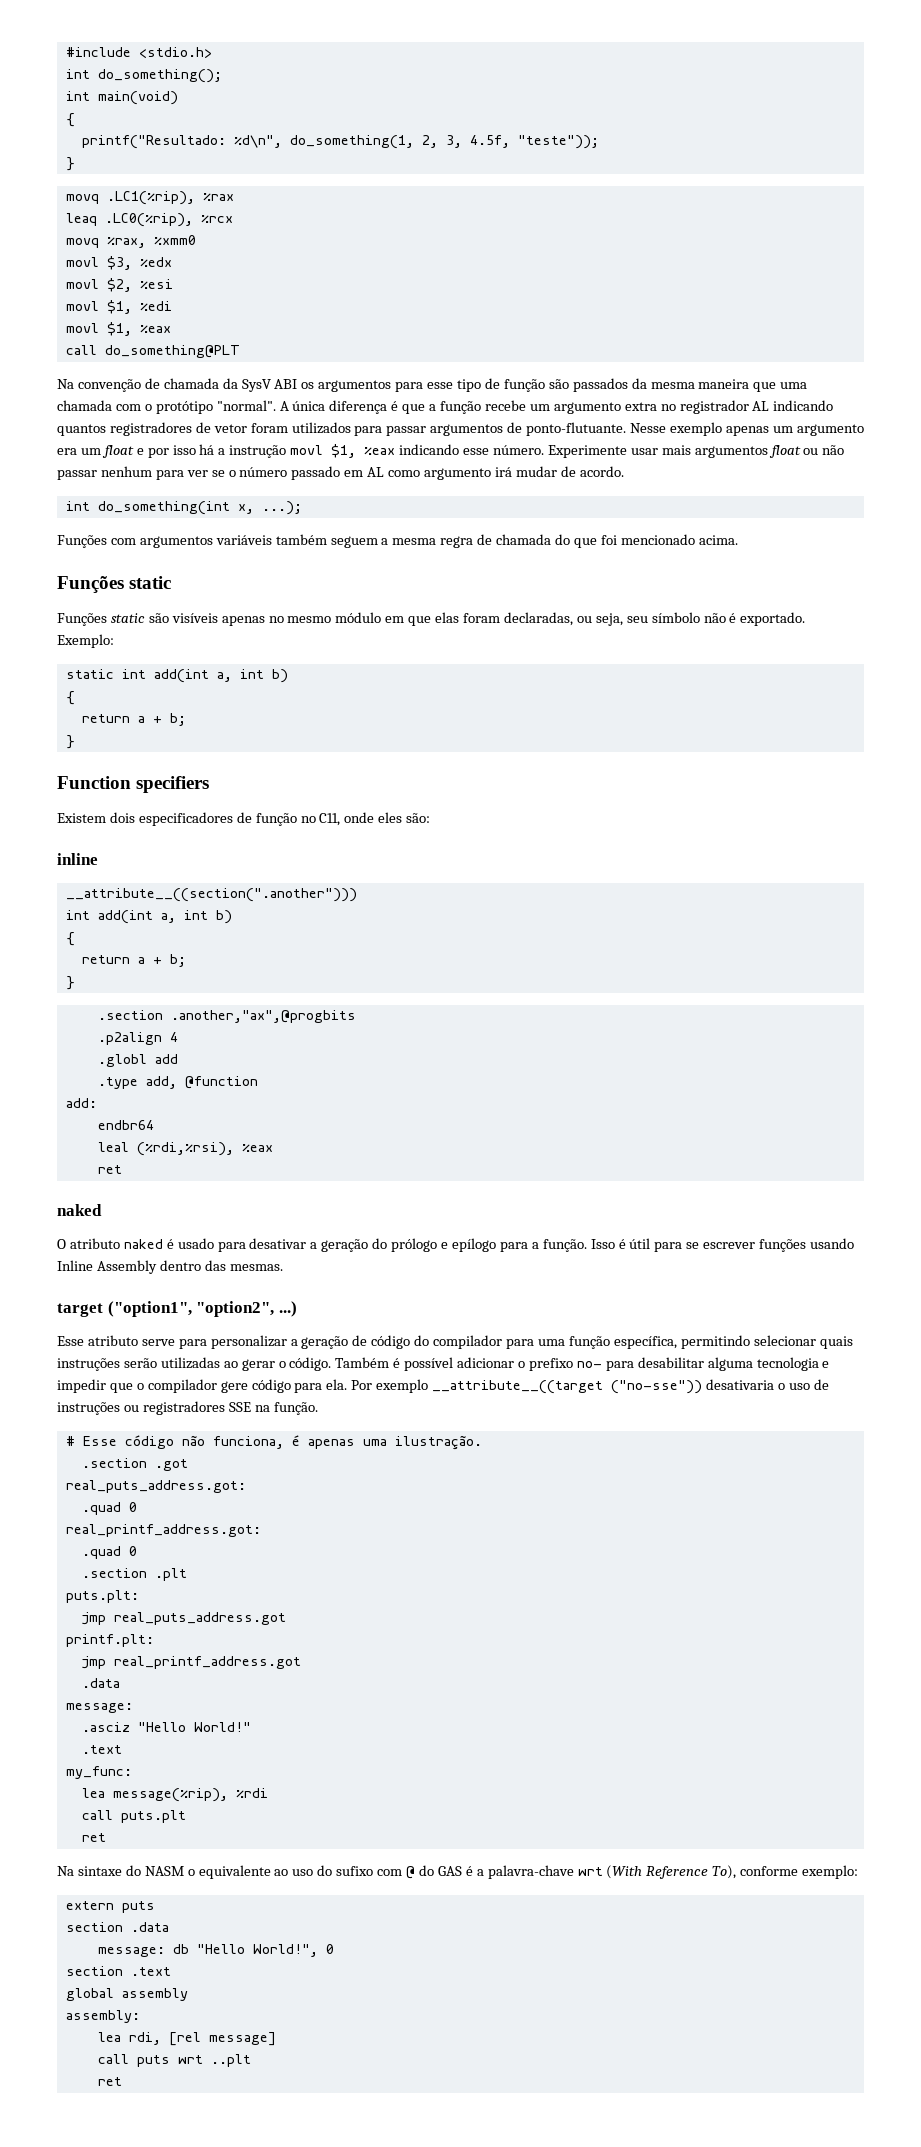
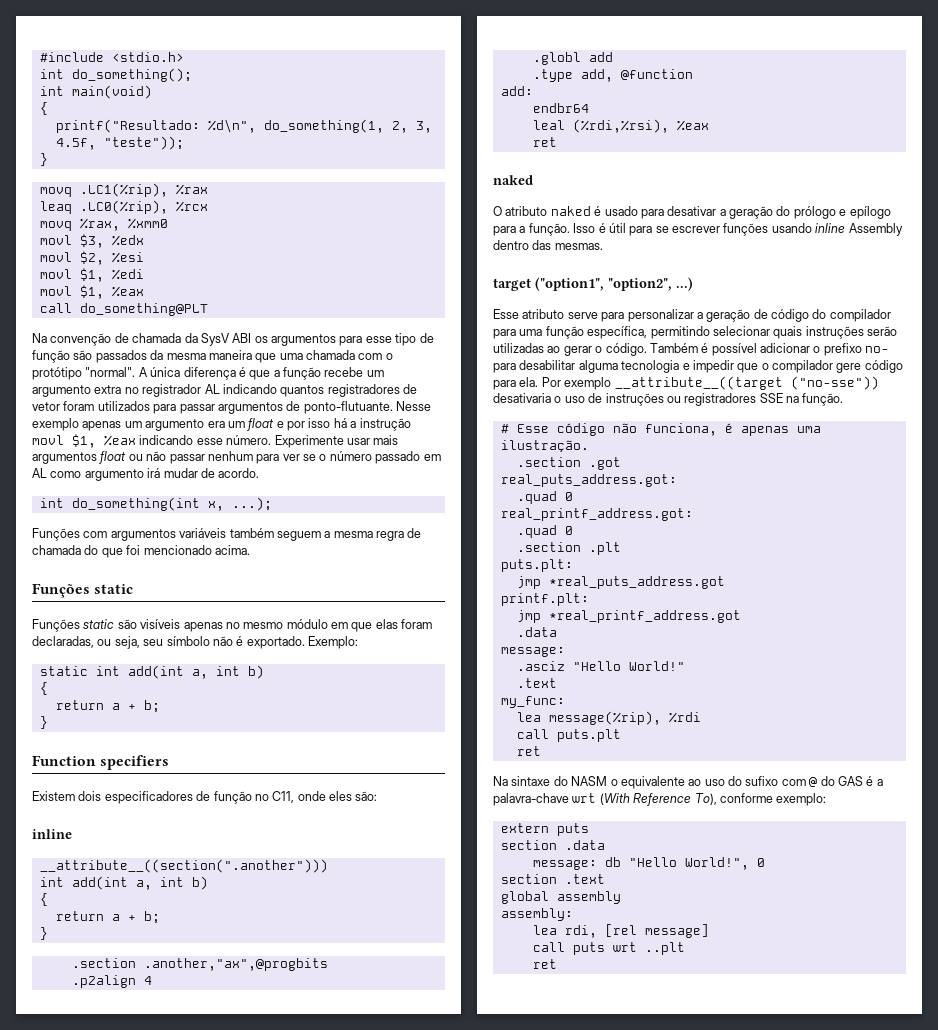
- Isso é útil para se escrever funções usando Inline Assembly dentro das mesmas.
+ Isso é útil para se escrever funções usando inline Assembly dentro das mesmas.
- jmp real_puts_address.got
+ jmp *real_puts_address.got
- jmp real_printf_address.got
+ jmp *real_printf_address.got

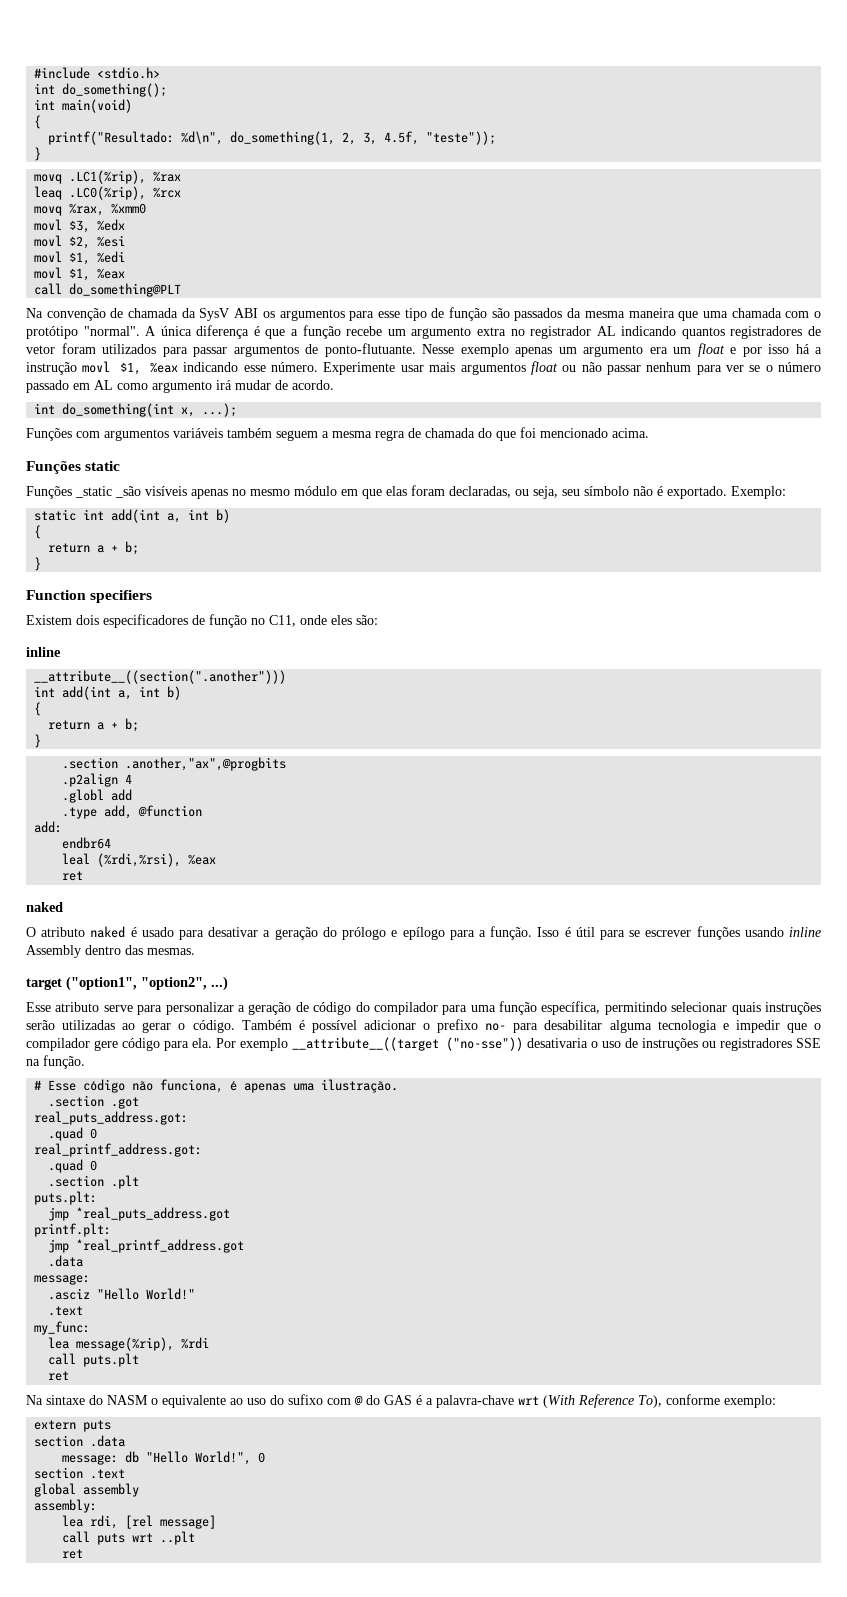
- Funções static são visíveis apenas no mesmo módulo em que elas foram declaradas, ou seja, seu símbolo não é exportado.
+ Funções _static _são visíveis apenas no mesmo módulo em que elas foram declaradas, ou seja, seu símbolo não é exportado.

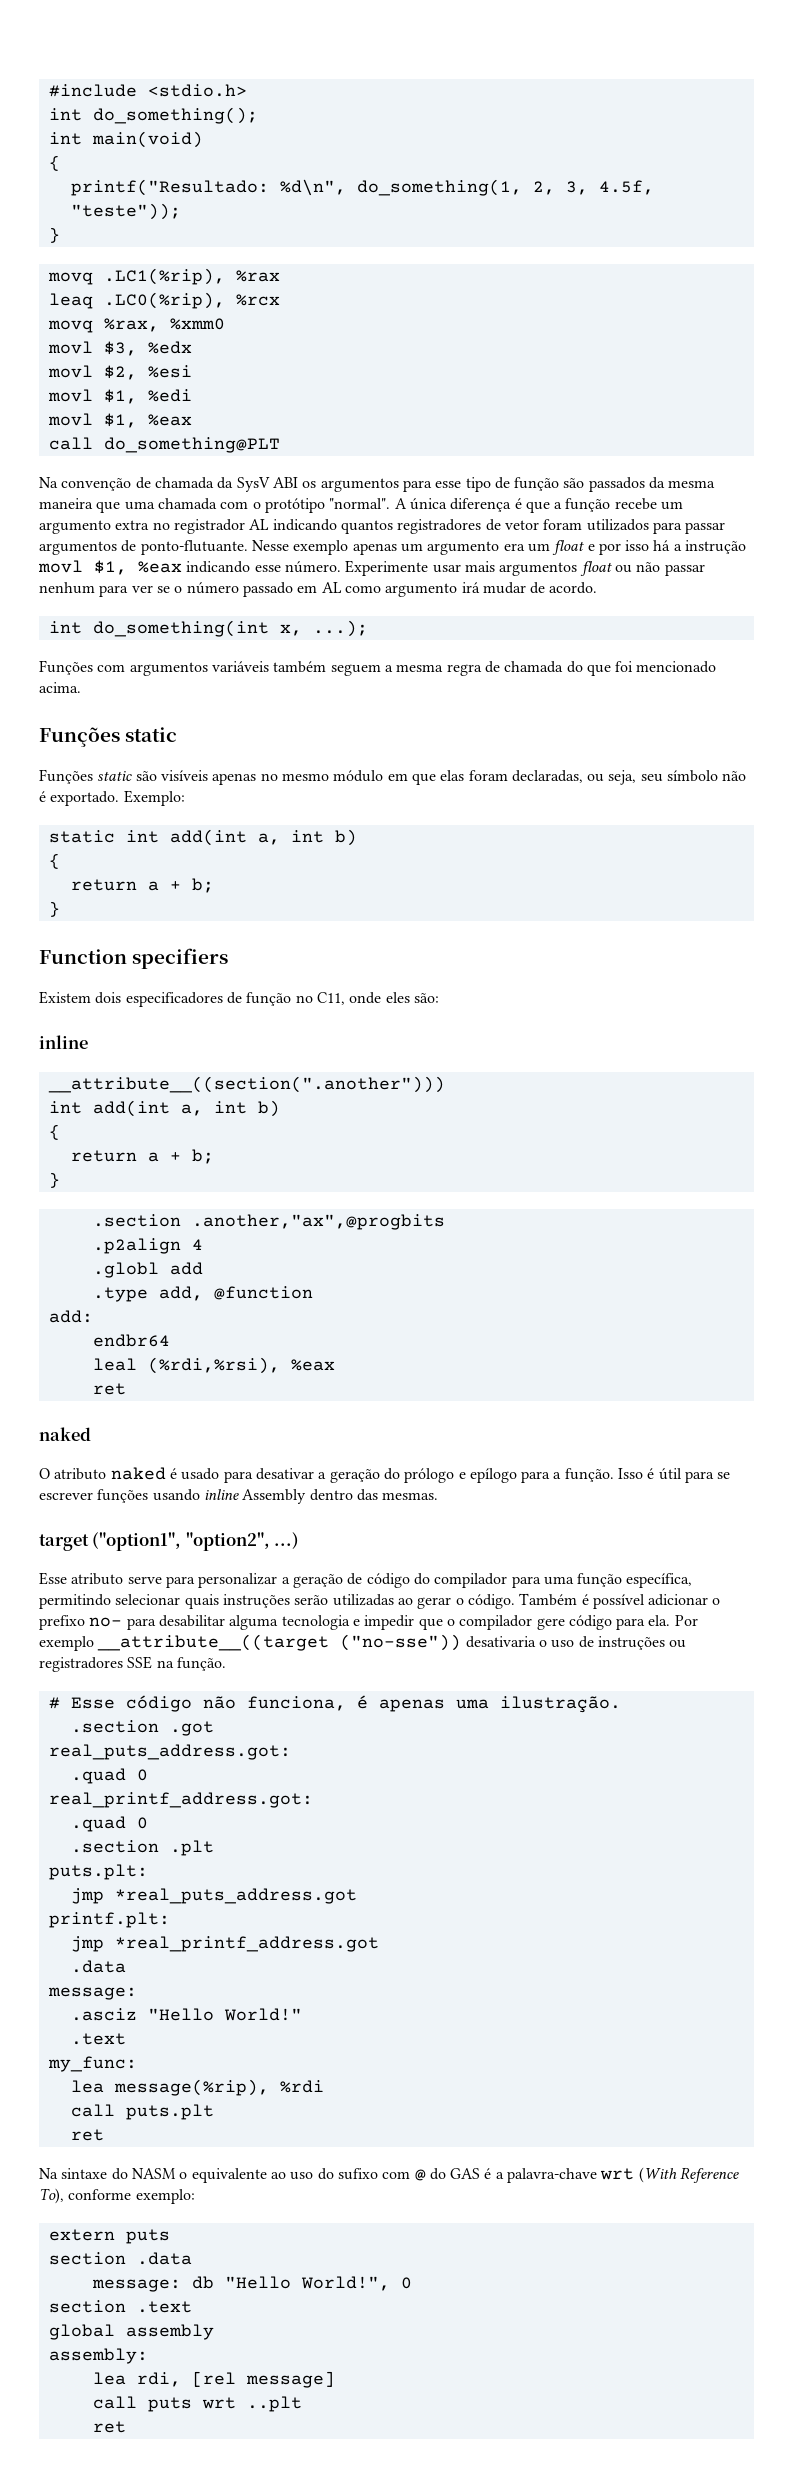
- Funções _static _são visíveis apenas no mesmo módulo em que elas foram declaradas, ou seja, seu símbolo não é exportado.
+ Funções static são visíveis apenas no mesmo módulo em que elas foram declaradas, ou seja, seu símbolo não é exportado.

